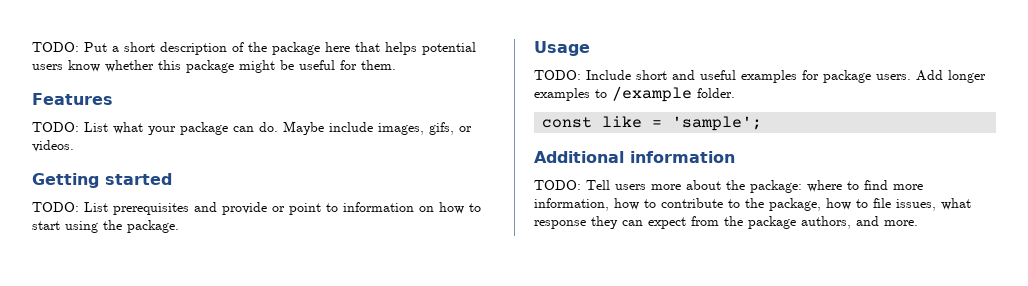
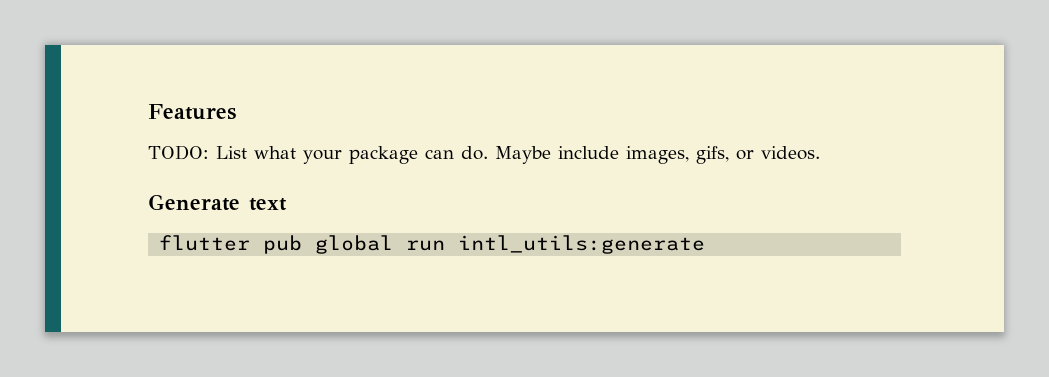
- TODO: Put a short description of the package here that helps potential users know whether this package might be useful for them.
- Getting started
- TODO: List prerequisites and provide or point to information on how to start using the package.
- Usage
- TODO: Include short and useful examples for package users. Add longer examples to /example folder.
- const like = 'sample';
- Additional information
- TODO: Tell users more about the package: where to find more information, how to contribute to the package, how to file issues, what response they can expect from the package authors, and more.
+ Generate text
+ flutter pub global run intl_utils:generate

